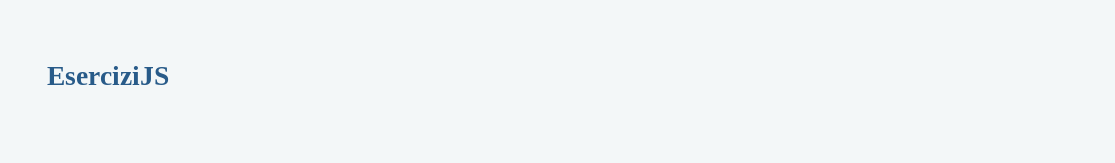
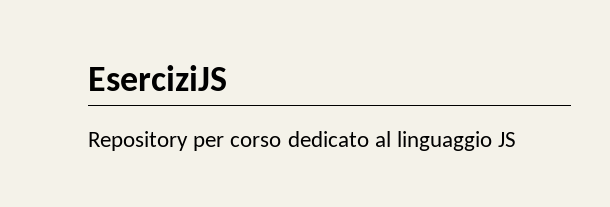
+ Repository per corso dedicato al linguaggio JS

